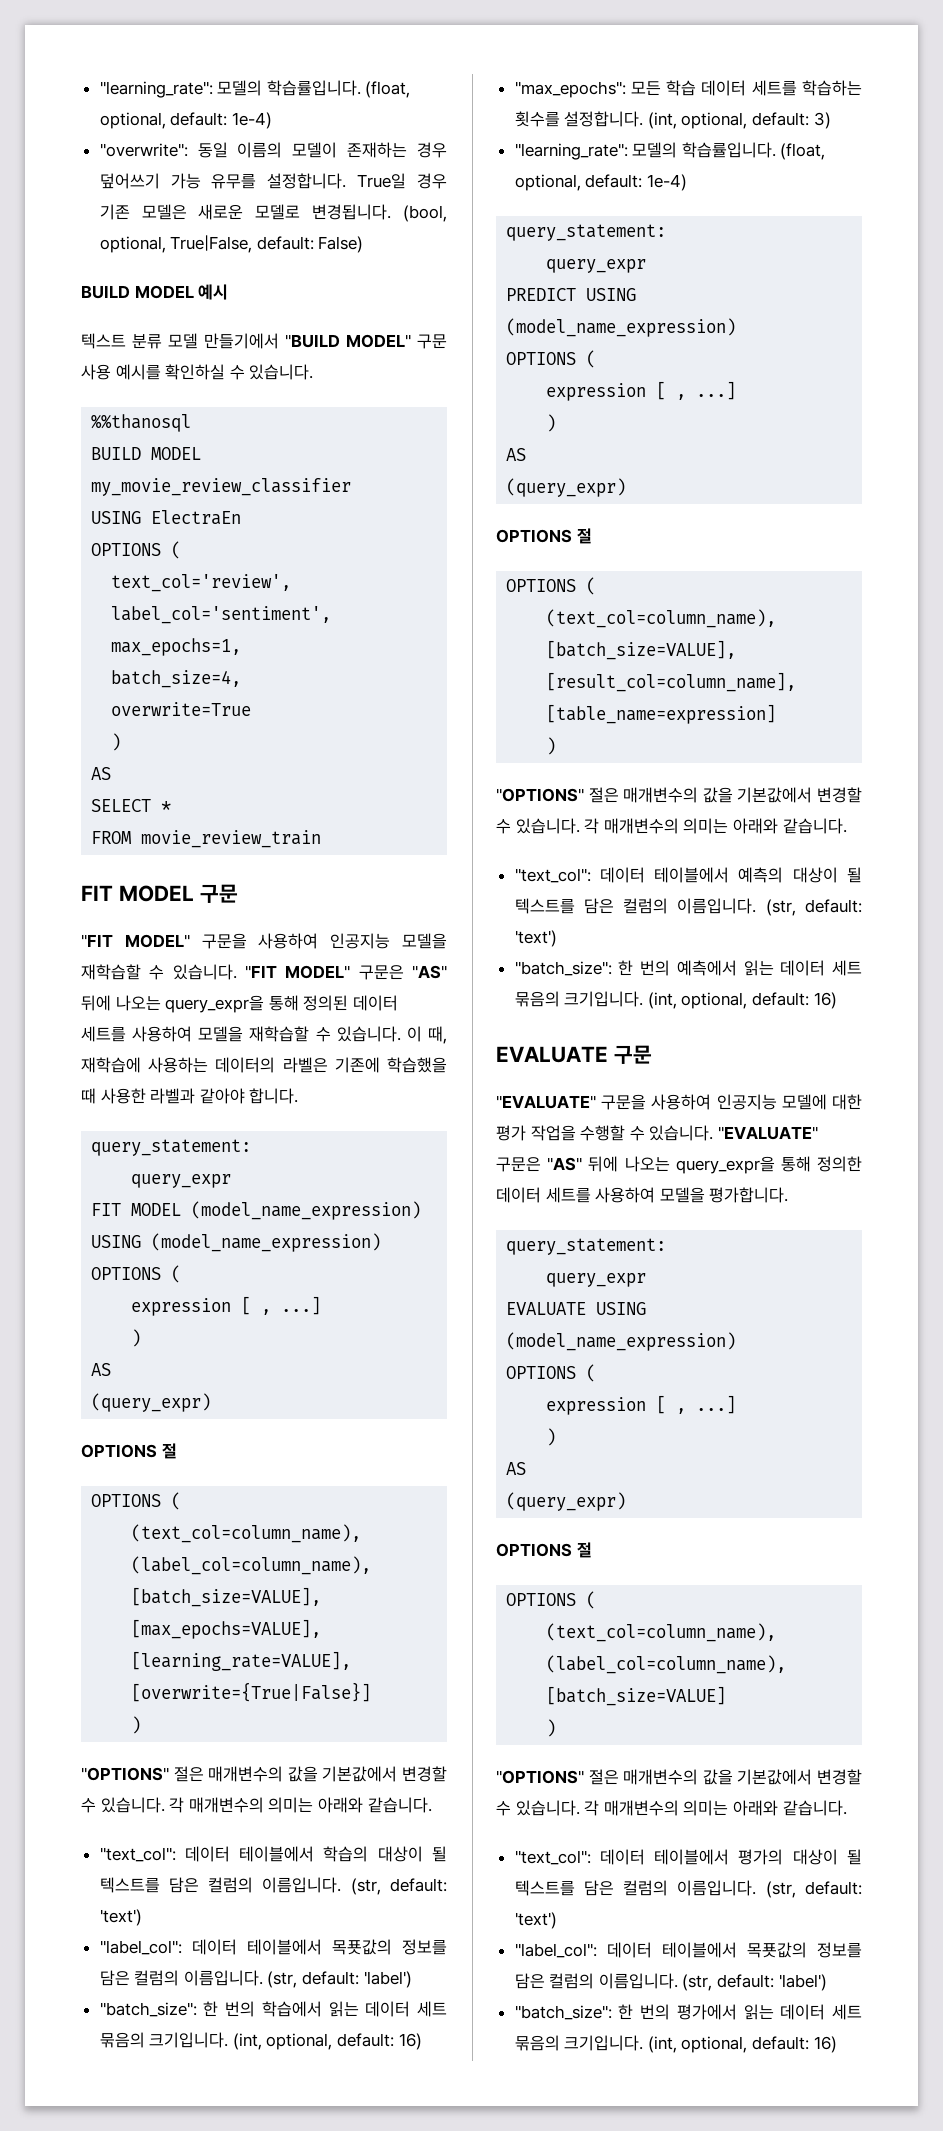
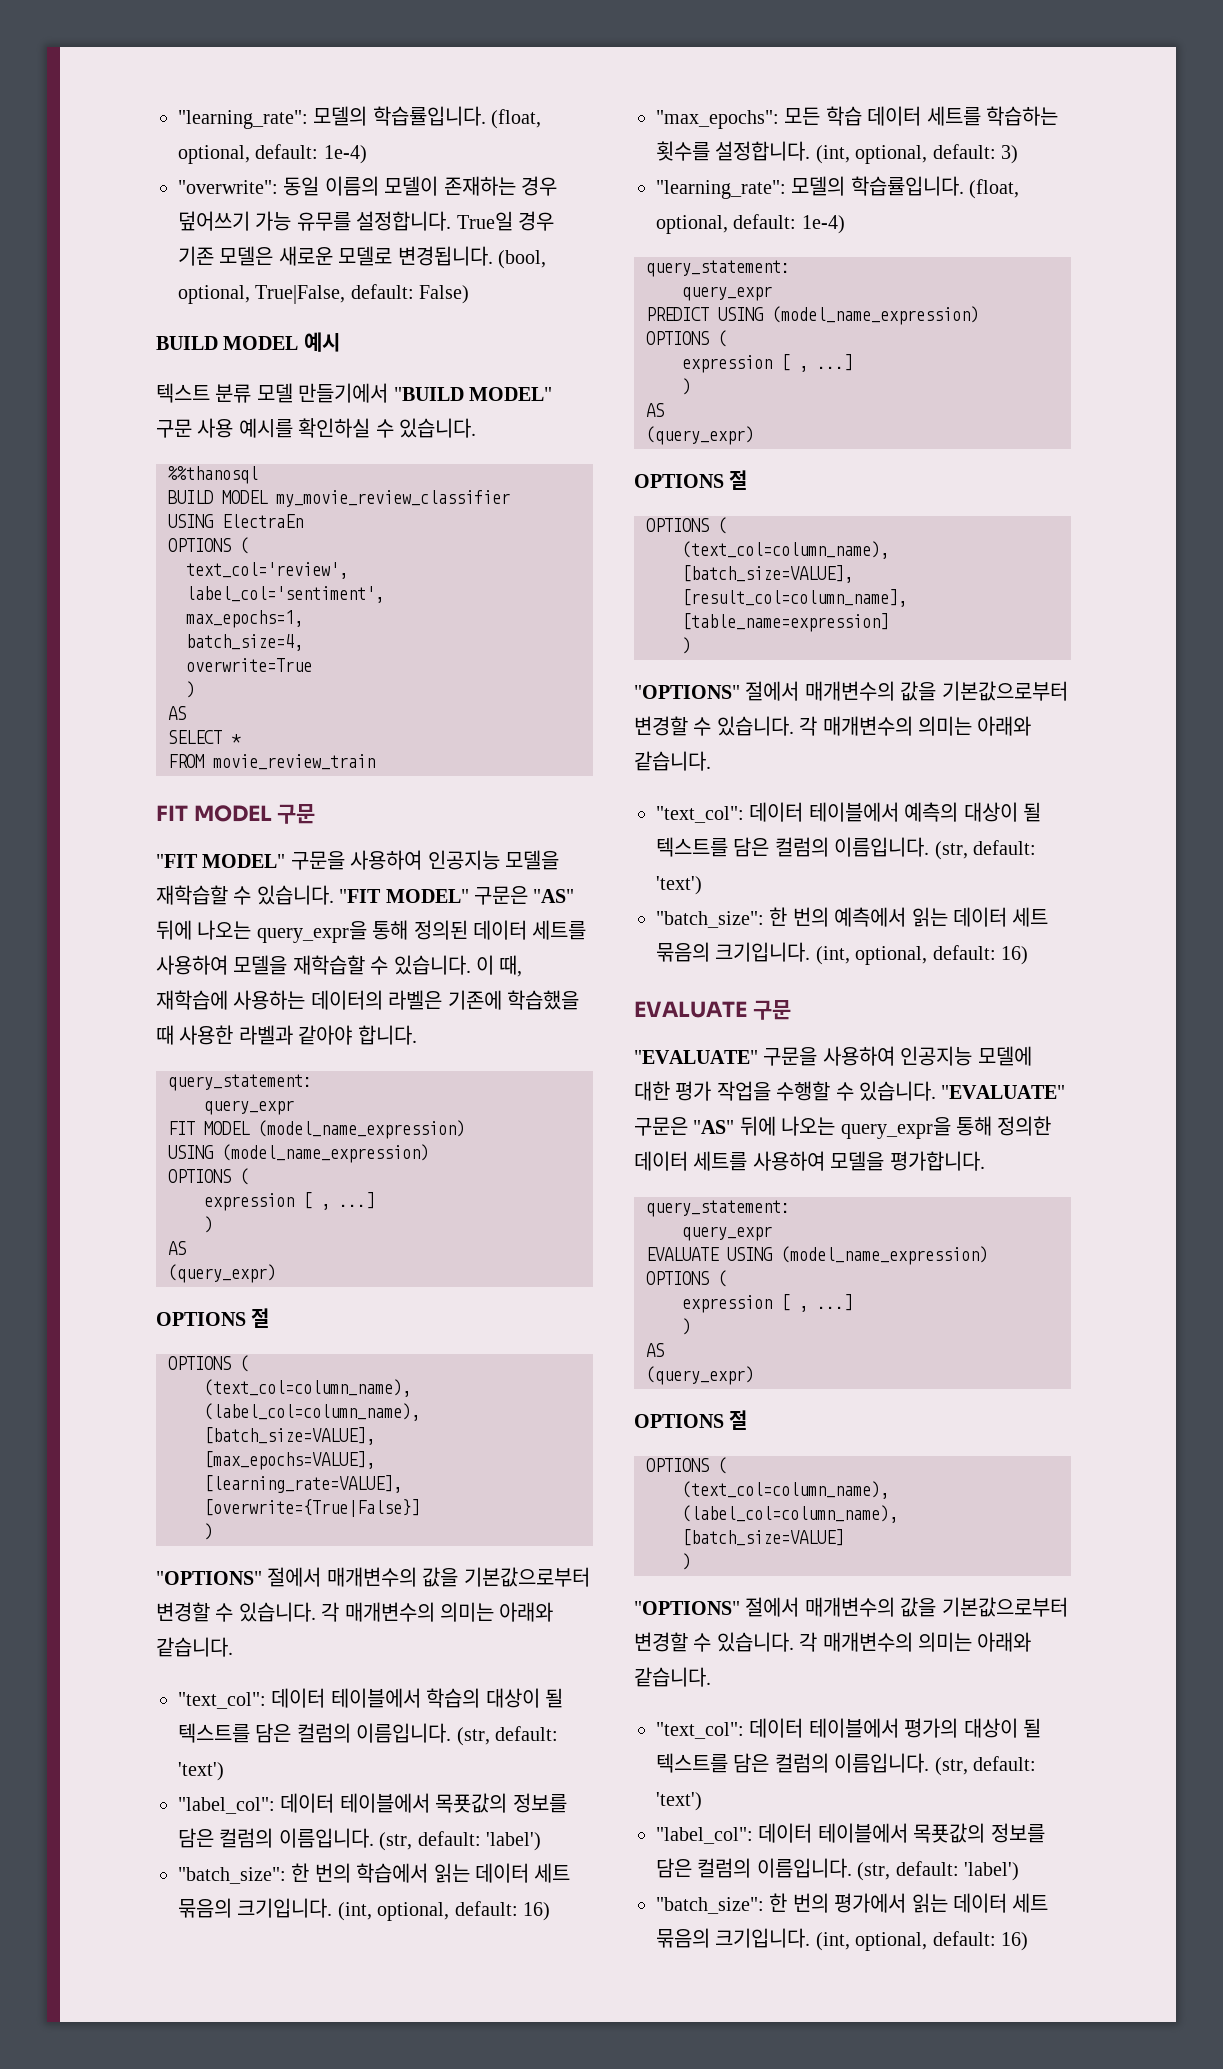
  [overwrite={True|False}]
  )
- "OPTIONS" 절은 매개변수의 값을 기본값에서 변경할 수 있습니다.
+ "OPTIONS" 절에서 매개변수의 값을 기본값으로부터 변경할 수 있습니다.
  [table_name=expression]
  )
- "OPTIONS" 절은 매개변수의 값을 기본값에서 변경할 수 있습니다.
+ "OPTIONS" 절에서 매개변수의 값을 기본값으로부터 변경할 수 있습니다.
  [batch_size=VALUE]
  )
- "OPTIONS" 절은 매개변수의 값을 기본값에서 변경할 수 있습니다.
+ "OPTIONS" 절에서 매개변수의 값을 기본값으로부터 변경할 수 있습니다.

